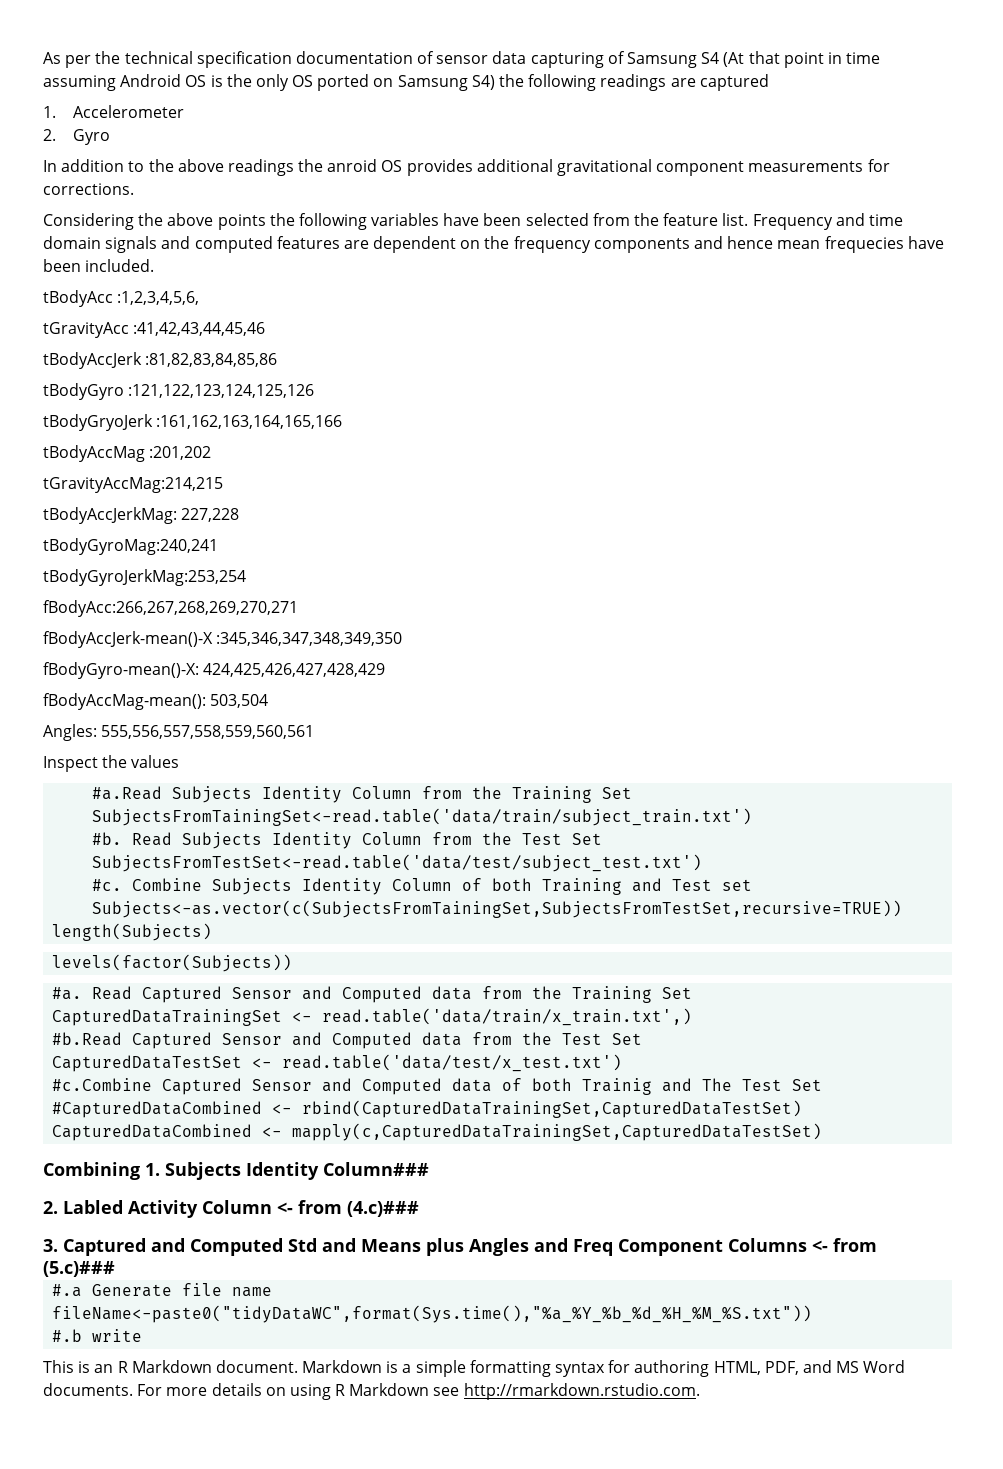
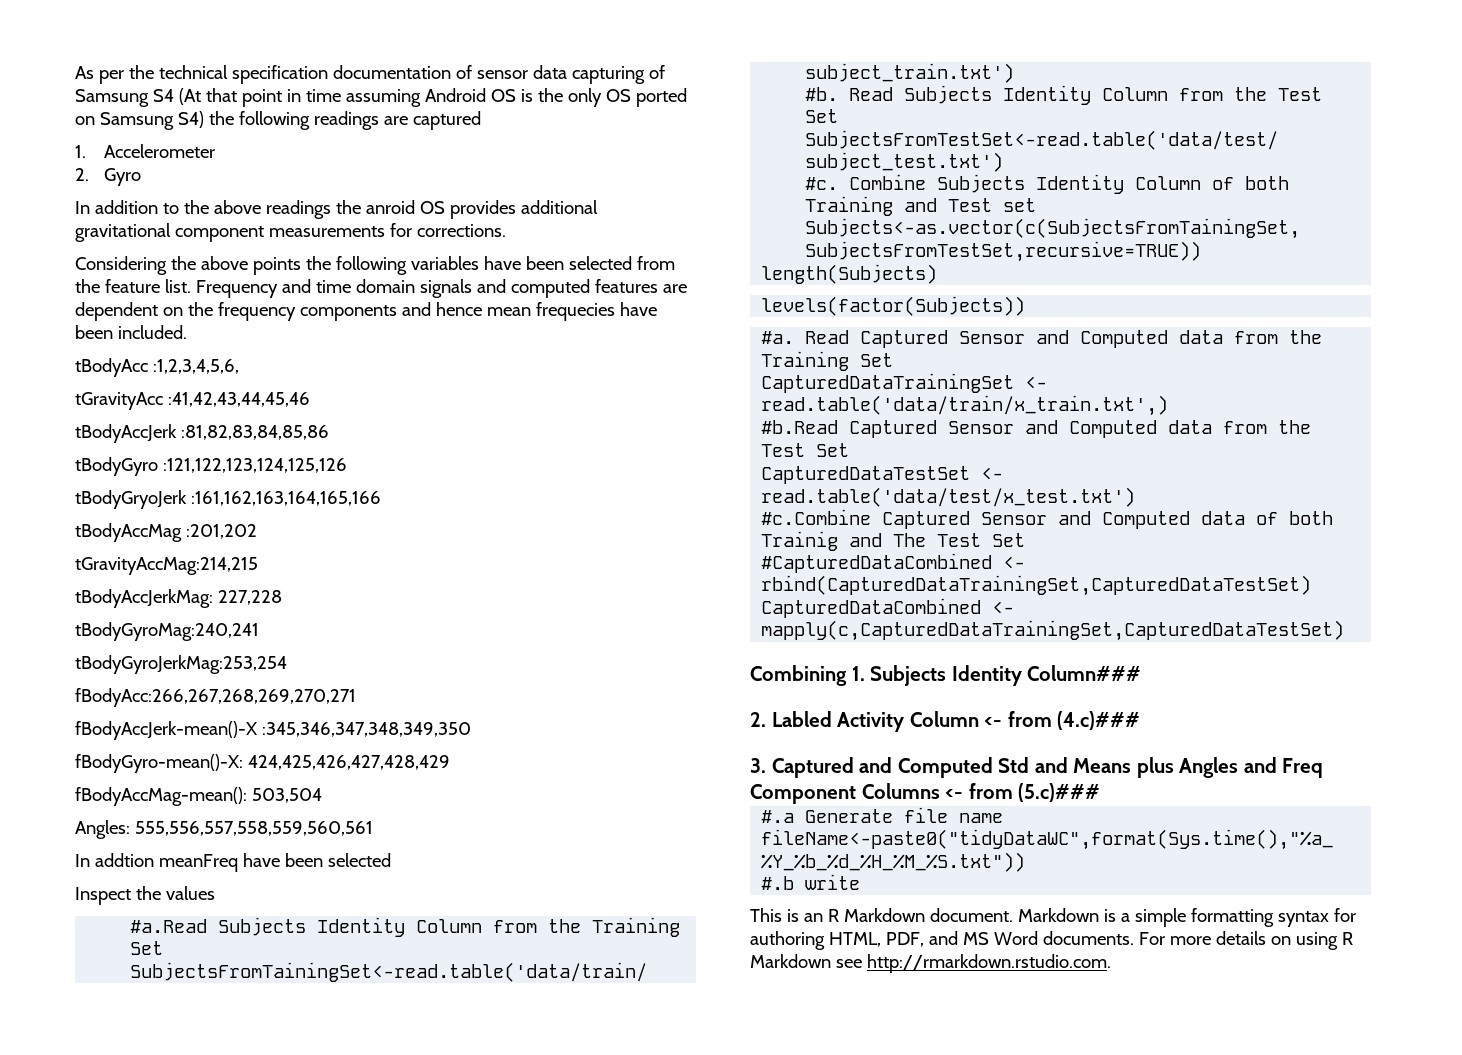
+ In addtion meanFreq have been selected

